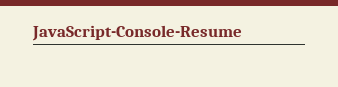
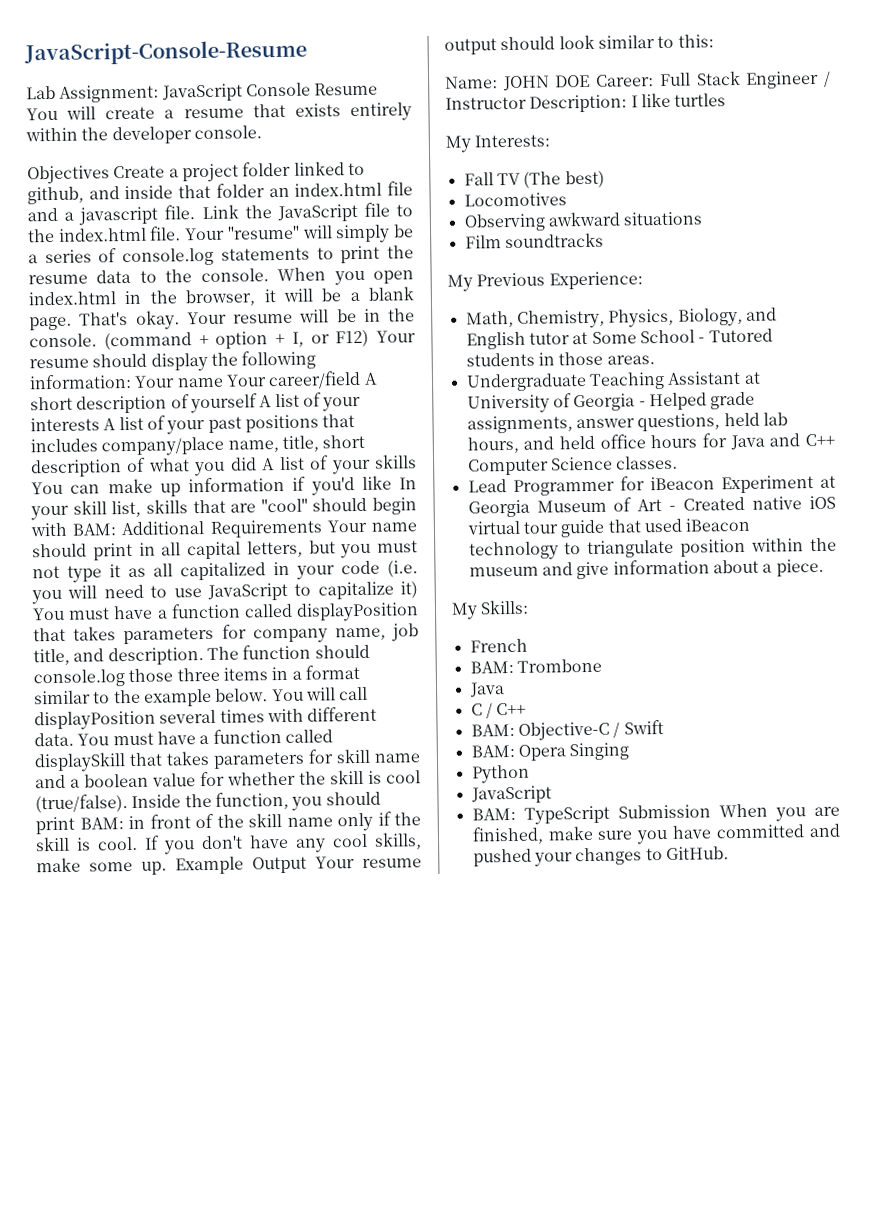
+ Lab Assignment: JavaScript Console Resume You will create a resume that exists entirely within the developer console.
+ Objectives Create a project folder linked to github, and inside that folder an index.html file and a javascript file. Link the JavaScript file to the index.html file. Your "resume" will simply be a series of console.log statements to print the resume data to the console. When you open index.html in the browser, it will be a blank page. That's okay. Your resume will be in the console. (command + option + I, or F12) Your resume should display the following information: Your name Your career/field A short description of yourself A list of your interests A list of your past positions that includes company/place name, title, short description of what you did A list of your skills You can make up information if you'd like In your skill list, skills that are "cool" should begin with BAM: Additional Requirements Your name should print in all capital letters, but you must not type it as all capitalized in your code (i.e. you will need to use JavaScript to capitalize it) You must have a function called displayPosition that takes parameters for company name, job title, and description. The function should console.log those three items in a format similar to the example below. You will call displayPosition several times with different data. You must have a function called displaySkill that takes parameters for skill name and a boolean value for whether the skill is cool (true/false). Inside the function, you should print BAM: in front of the skill name only if the skill is cool. If you don't have any cool skills, make some up. Example Output Your resume output should look similar to this:
+ Name: JOHN DOE Career: Full Stack Engineer / Instructor Description: I like turtles
+ My Interests:
+ Fall TV (The best)
+ Locomotives
+ Observing awkward situations
+ Film soundtracks
+ My Previous Experience:
+ Math, Chemistry, Physics, Biology, and English tutor at Some School - Tutored students in those areas.
+ Undergraduate Teaching Assistant at University of Georgia - Helped grade assignments, answer questions, held lab hours, and held office hours for Java and C++ Computer Science classes.
+ Lead Programmer for iBeacon Experiment at Georgia Museum of Art - Created native iOS virtual tour guide that used iBeacon technology to triangulate position within the museum and give information about a piece.
+ My Skills:
+ French
+ BAM: Trombone
+ Java
+ C / C++
+ BAM: Objective-C / Swift
+ BAM: Opera Singing
+ Python
+ JavaScript
+ BAM: TypeScript Submission When you are finished, make sure you have committed and pushed your changes to GitHub.

